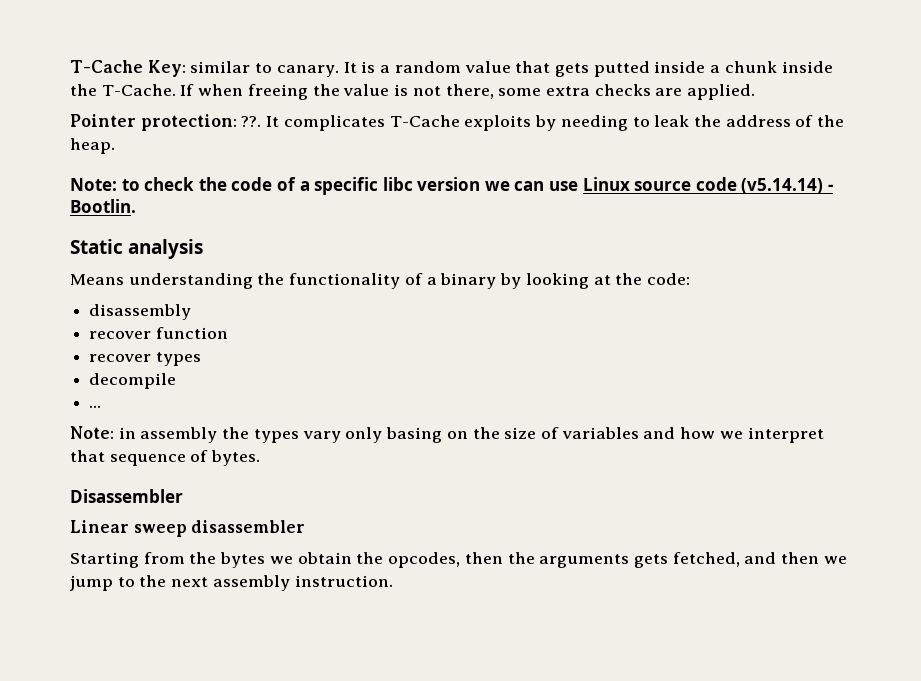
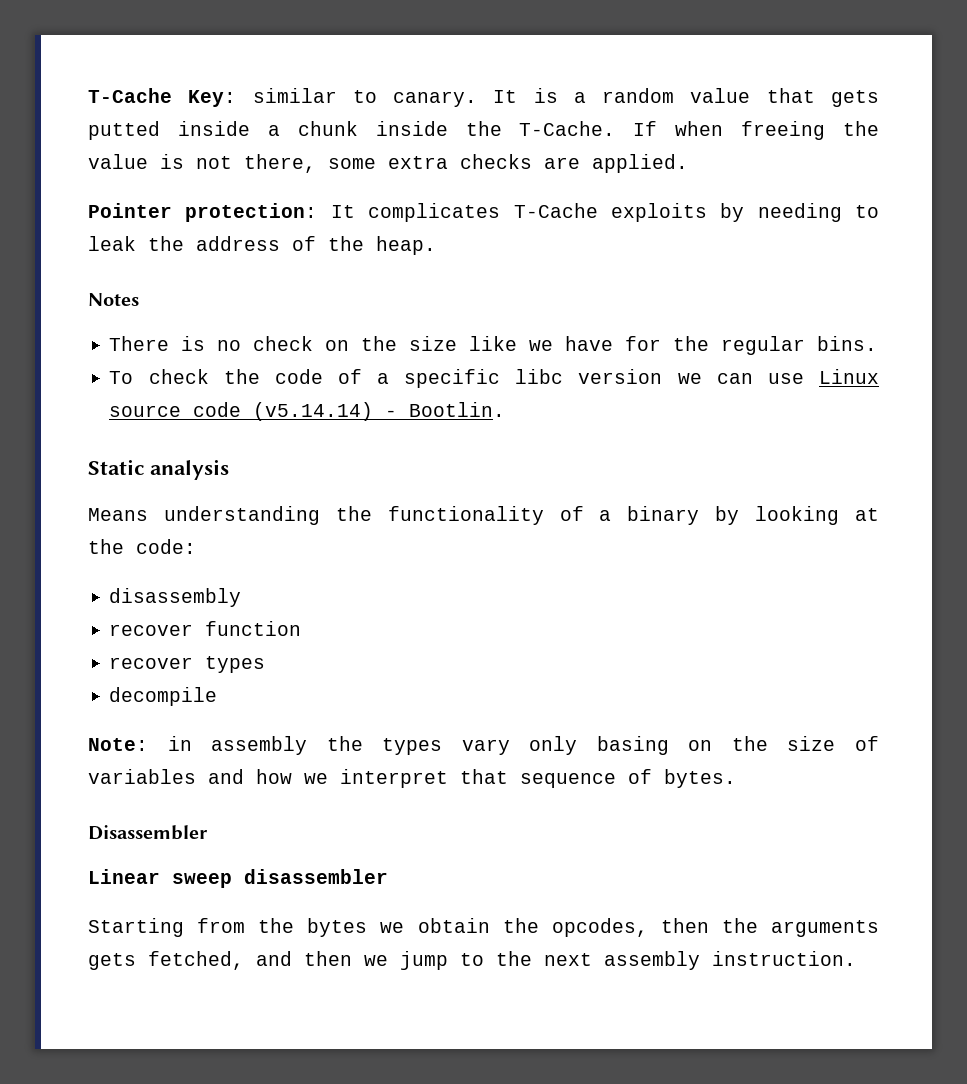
- Pointer protection: ??. It complicates T-Cache exploits by needing to leak the address of the heap.
+ Pointer protection: It complicates T-Cache exploits by needing to leak the address of the heap.
- Note: to check the code of a specific libc version we can use Linux source code (v5.14.14) - Bootlin.
+ Notes
+ There is no check on the size like we have for the regular bins.
+ To check the code of a specific libc version we can use Linux source code (v5.14.14) - Bootlin.
- ...

